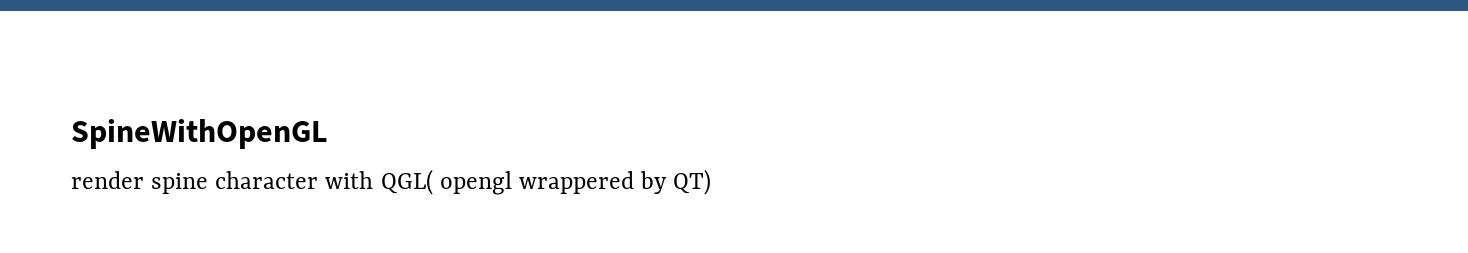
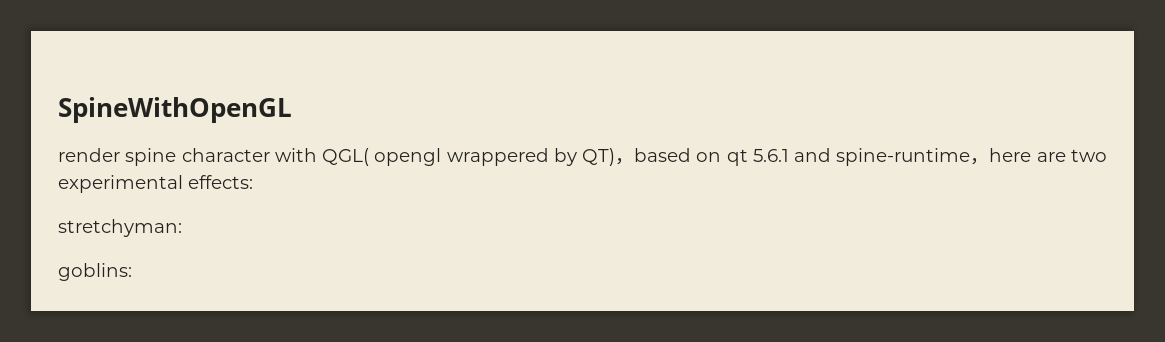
- render spine character with QGL( opengl wrappered by QT)
+ render spine character with QGL( opengl wrappered by QT)，based on qt 5.6.1 and spine-runtime，here are two experimental effects:
+ stretchyman:
+ goblins:

